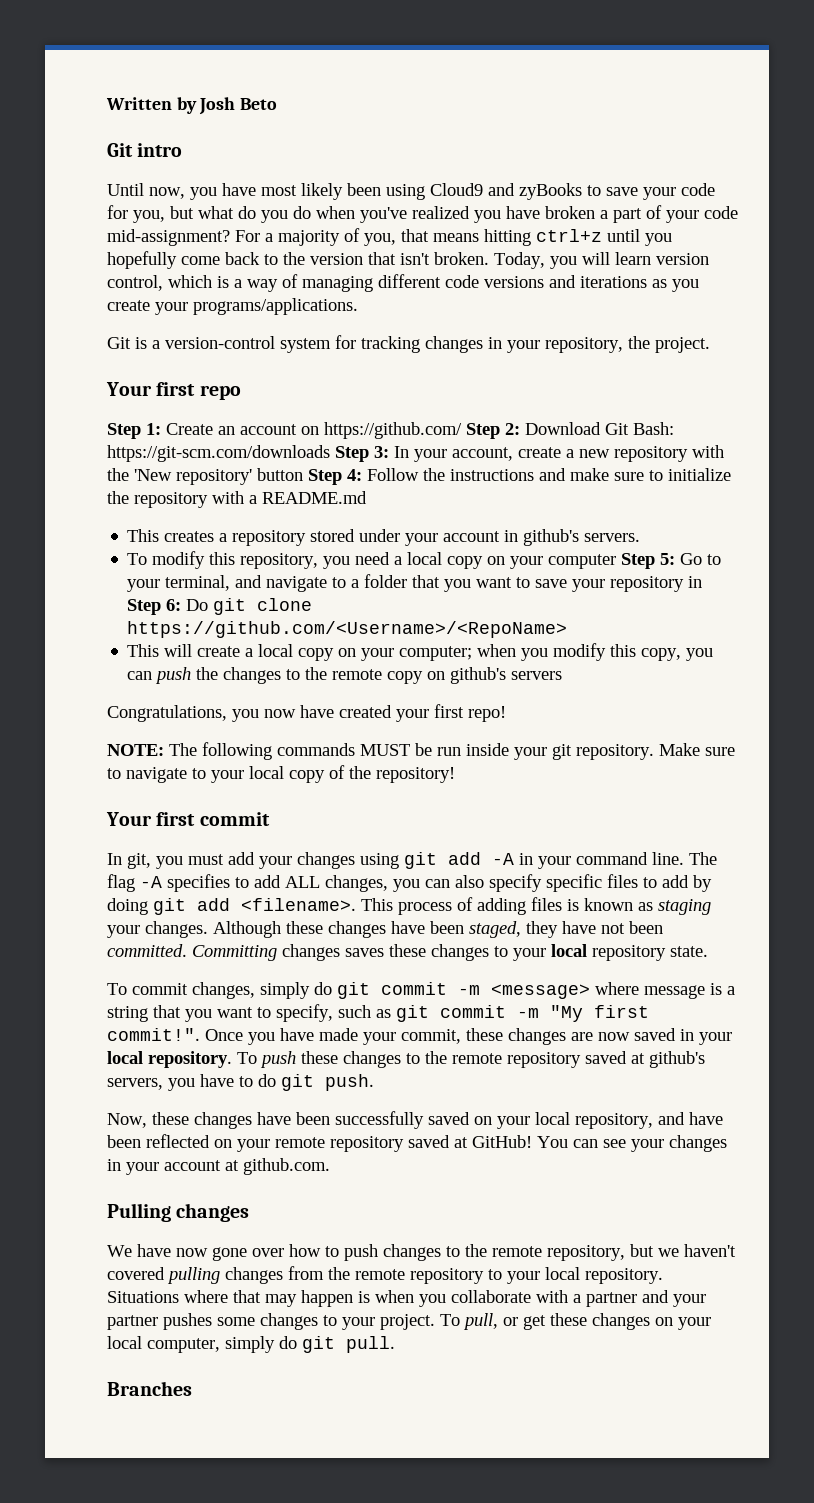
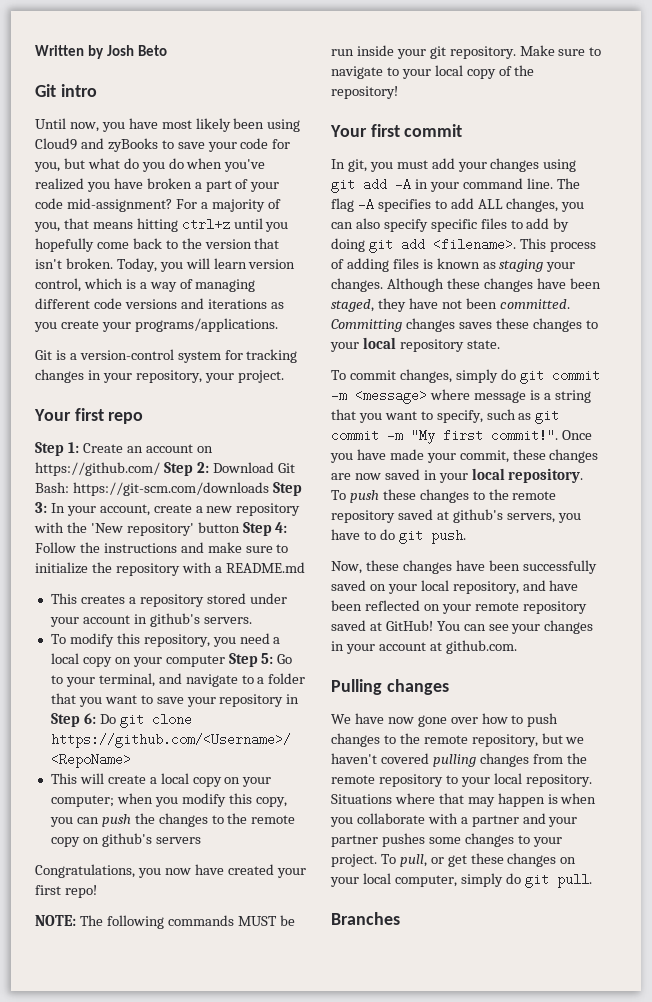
- Git is a version-control system for tracking changes in your repository, the project.
+ Git is a version-control system for tracking changes in your repository, your project.

